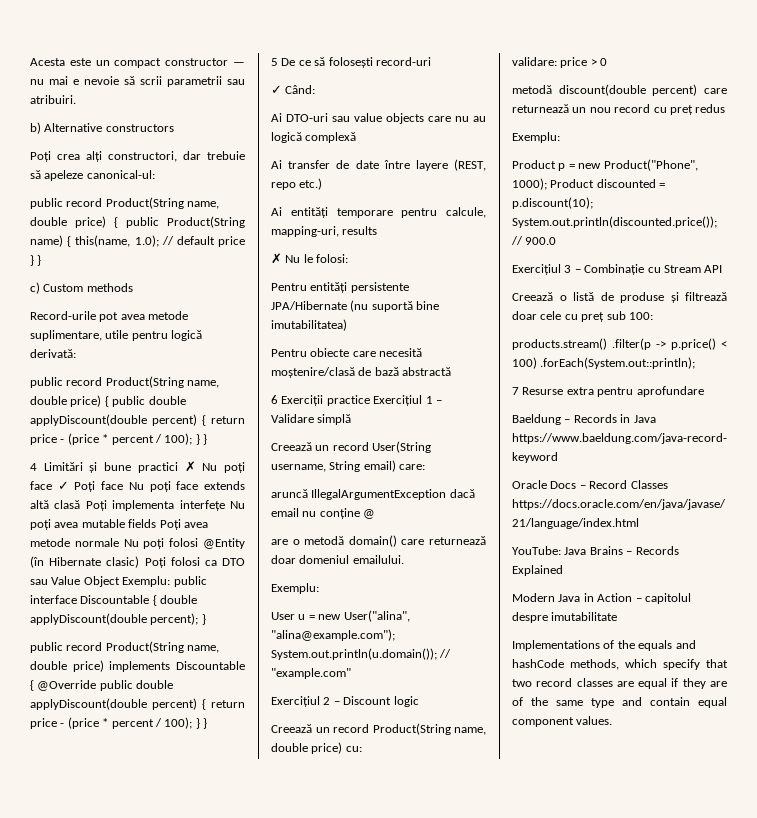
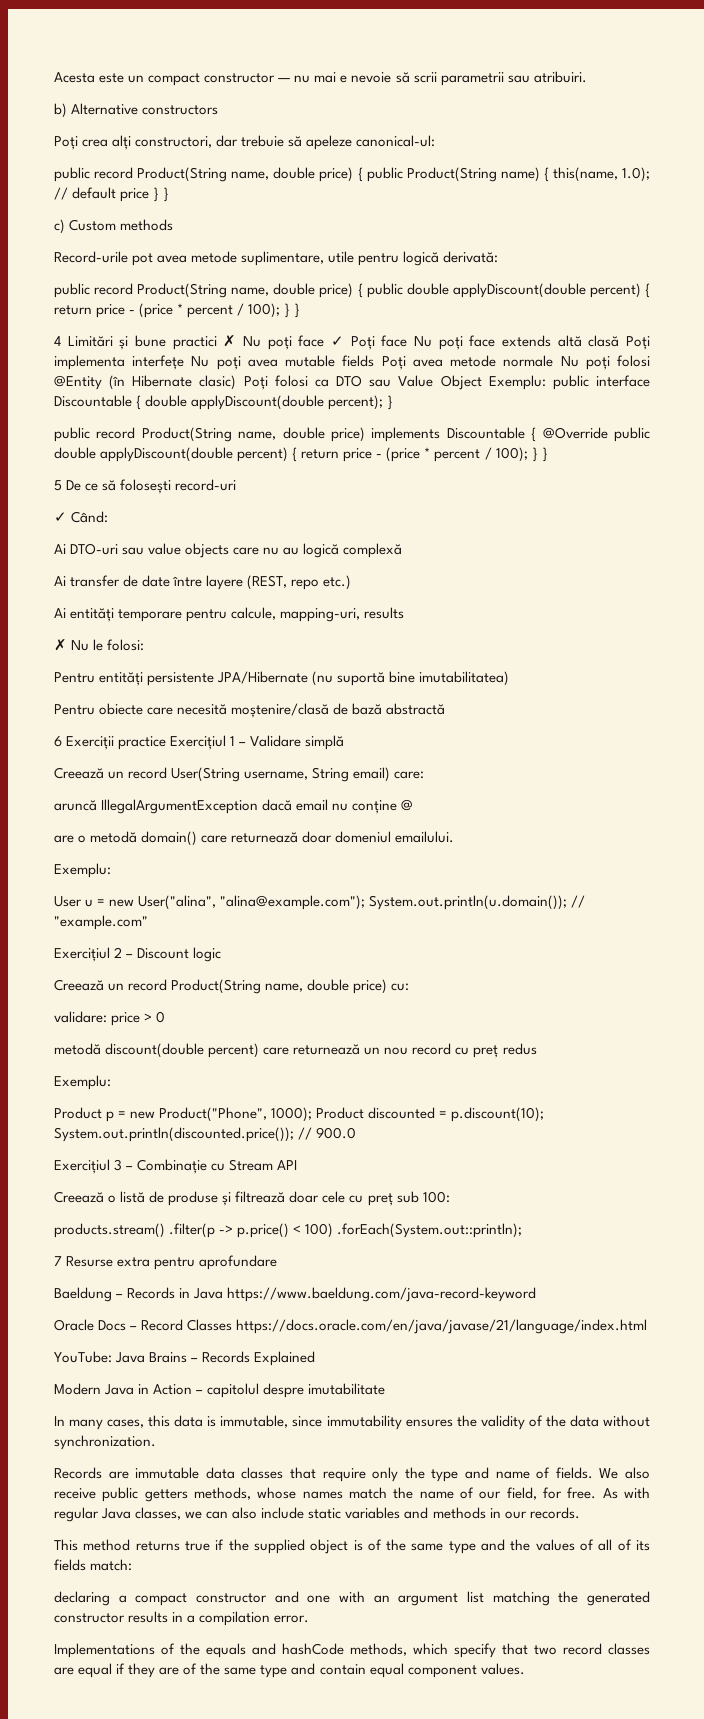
+ In many cases, this data is immutable, since immutability ensures the validity of the data without synchronization.
+ Records are immutable data classes that require only the type and name of fields. We also receive public getters methods, whose names match the name of our field, for free. As with regular Java classes, we can also include static variables and methods in our records.
+ This method returns true if the supplied object is of the same type and the values of all of its fields match:
+ declaring a compact constructor and one with an argument list matching the generated constructor results in a compilation error.

